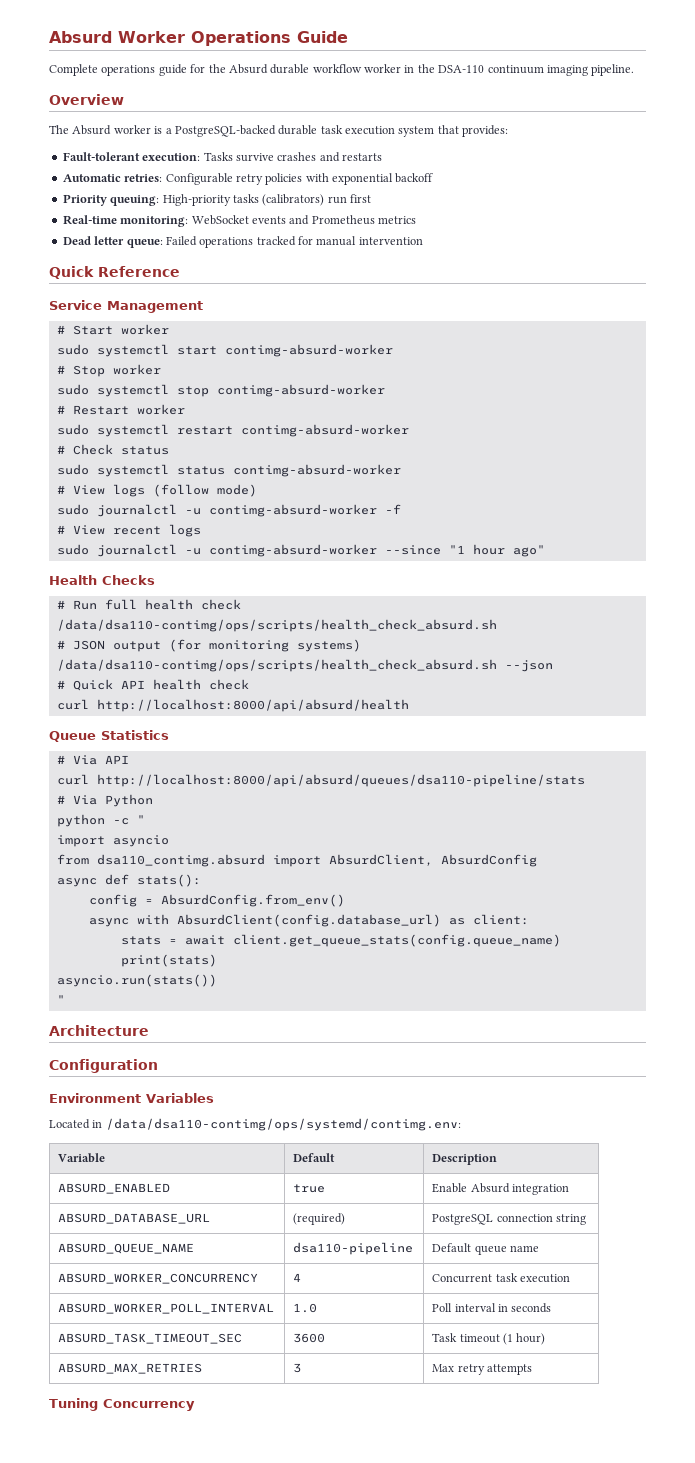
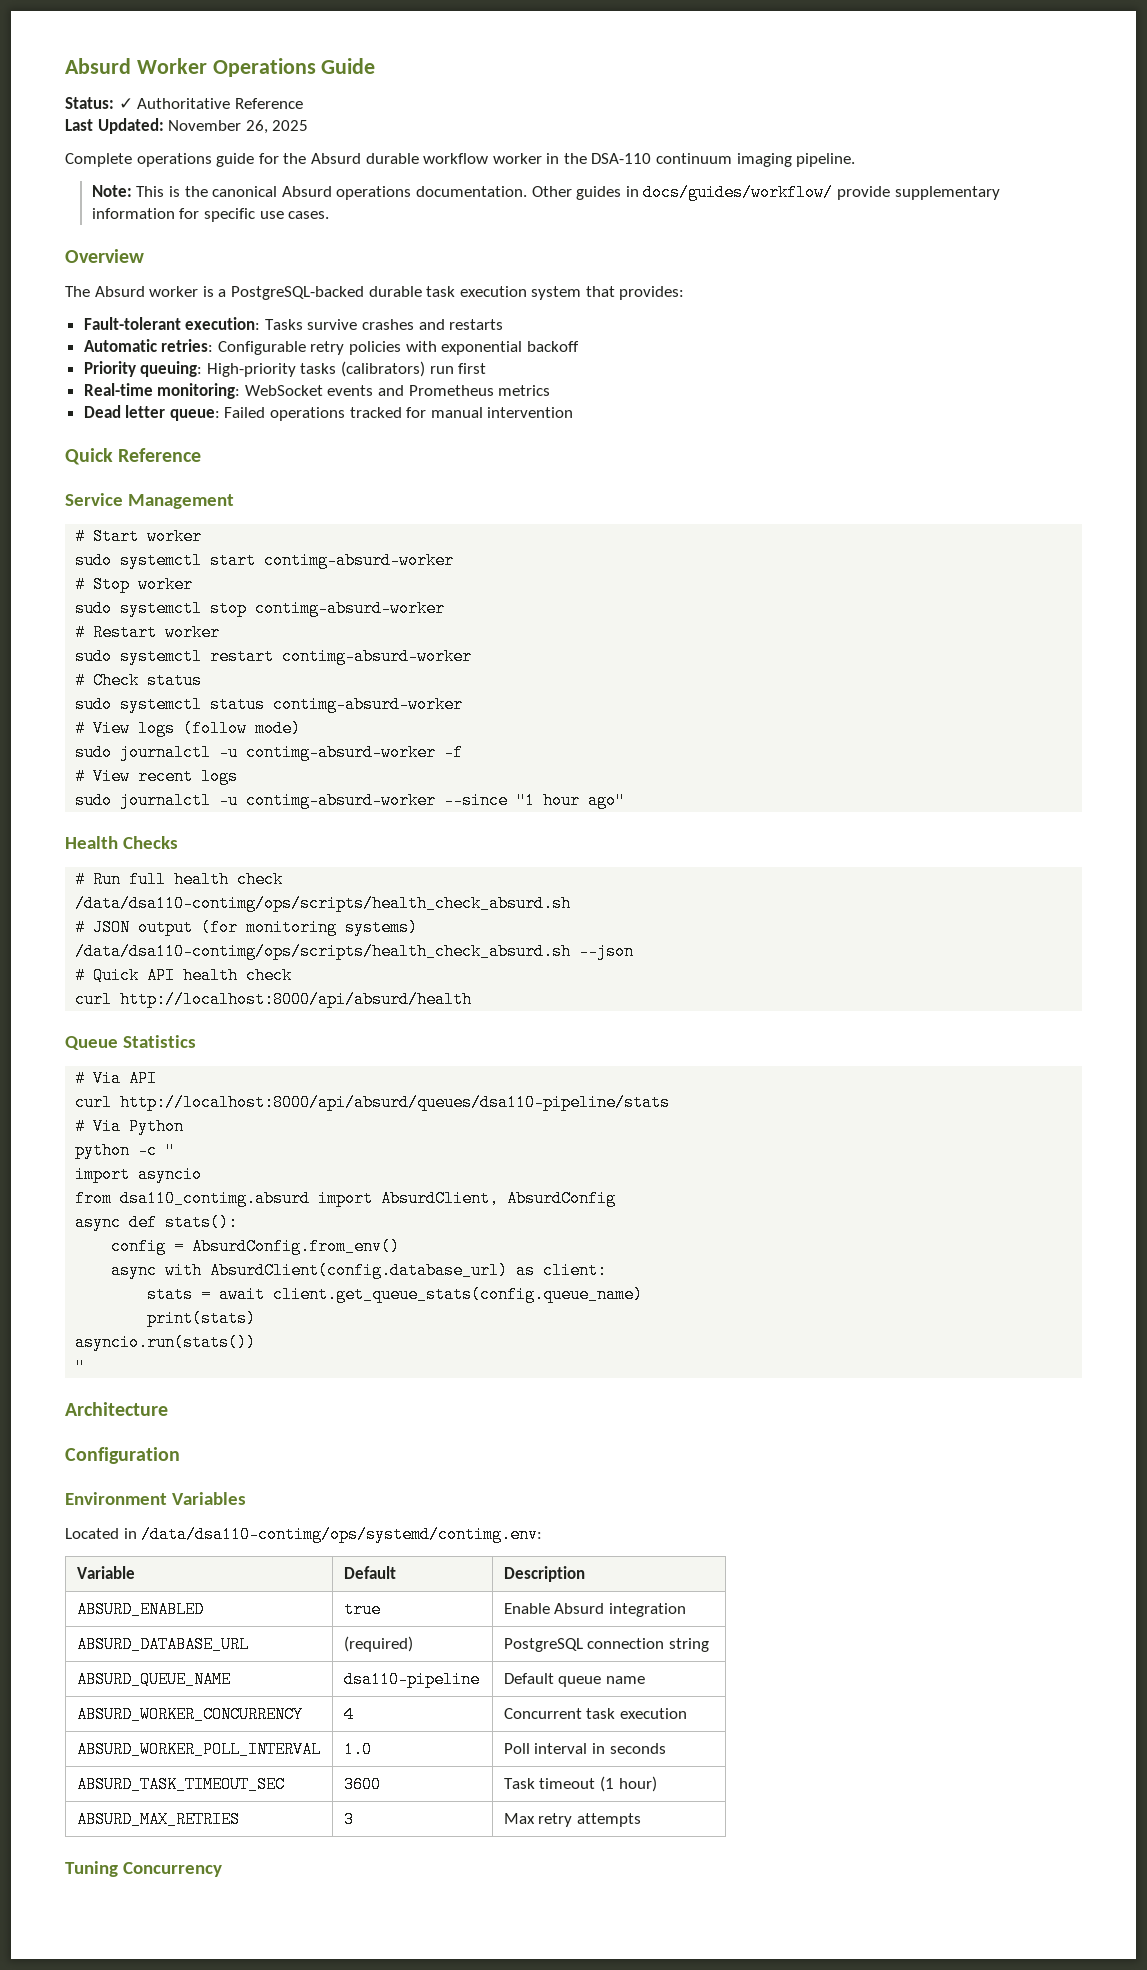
+ Status: ✓ Authoritative Reference
+ Last Updated: November 26, 2025
+ Note: This is the canonical Absurd operations documentation. Other guides in docs/guides/workflow/ provide supplementary information for specific use cases.

